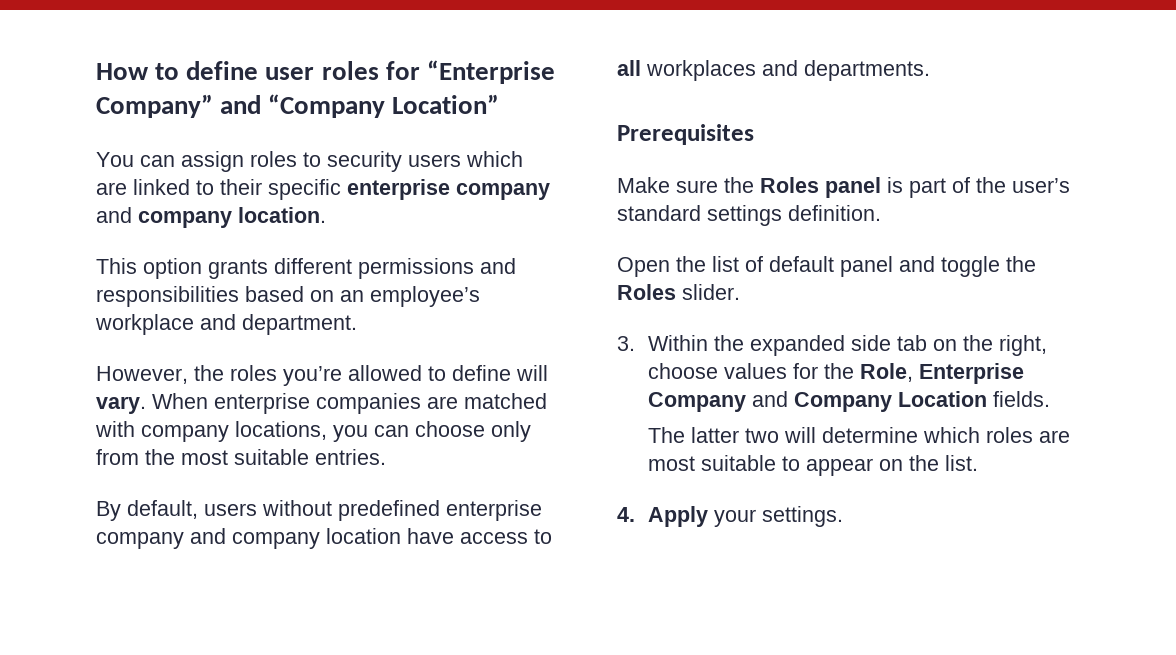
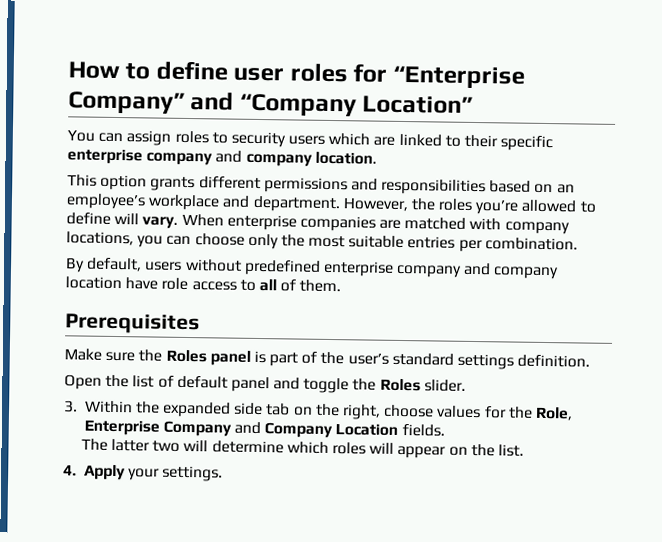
- This option grants different permissions and responsibilities based on an employee’s workplace and department.
- However, the roles you’re allowed to define will vary.
+ This option grants different permissions and responsibilities based on an employee’s workplace and department. However, the roles you’re allowed to define will vary.
- When enterprise companies are matched with company locations, you can choose only from the most suitable entries.
+ When enterprise companies are matched with company locations, you can choose only the most suitable entries per combination.
- By default, users without predefined enterprise company and company location have access to all workplaces and departments.
+ By default, users without predefined enterprise company and company location have role access to all of them.
- The latter two will determine which roles are most suitable to appear on the list.
+ The latter two will determine which roles will appear on the list.

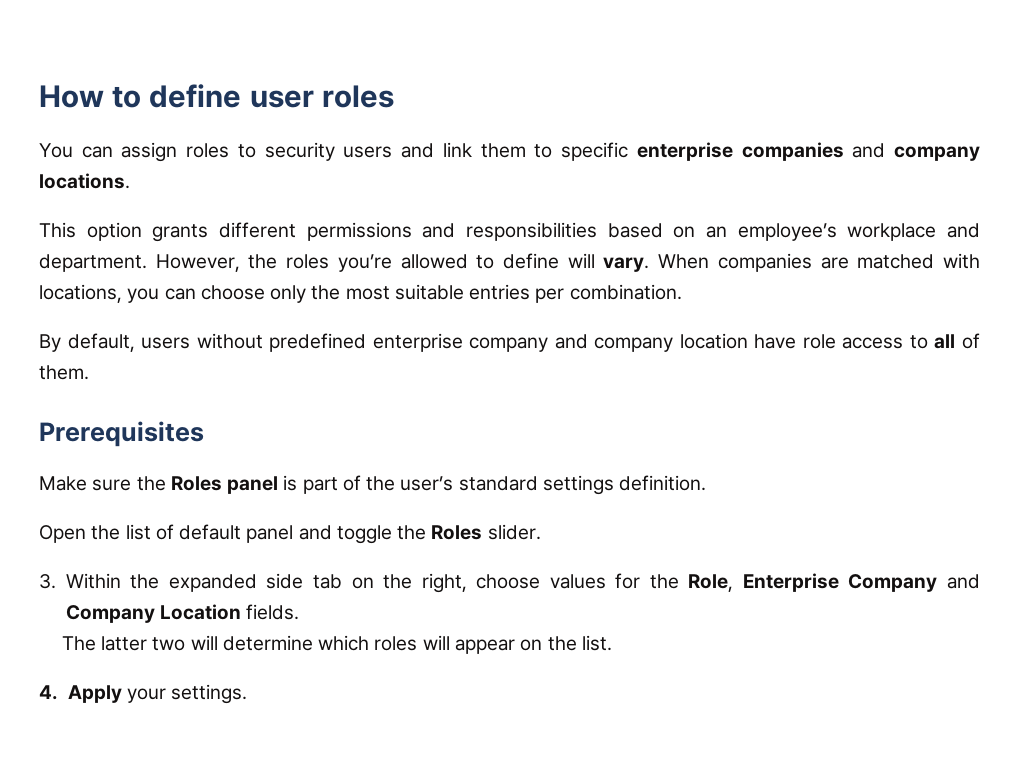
- How to define user roles for “Enterprise Company” and “Company Location”
+ How to define user roles
- You can assign roles to security users which are linked to their specific enterprise company and company location.
+ You can assign roles to security users and link them to specific enterprise companies and company locations.
- When enterprise companies are matched with company locations, you can choose only the most suitable entries per combination.
+ When companies are matched with locations, you can choose only the most suitable entries per combination.

